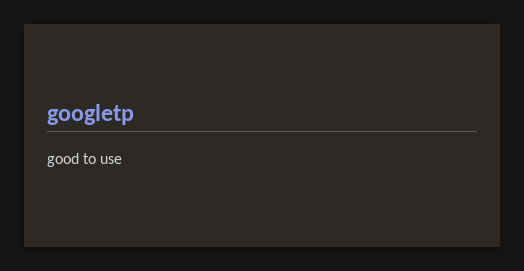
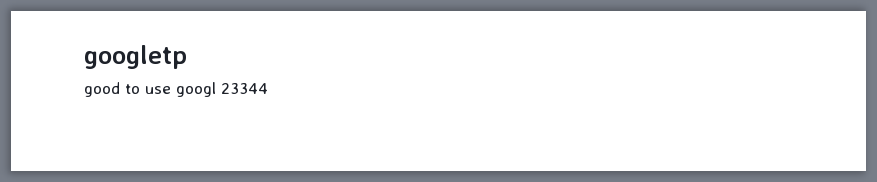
- good to use
+ good to use googl 23344

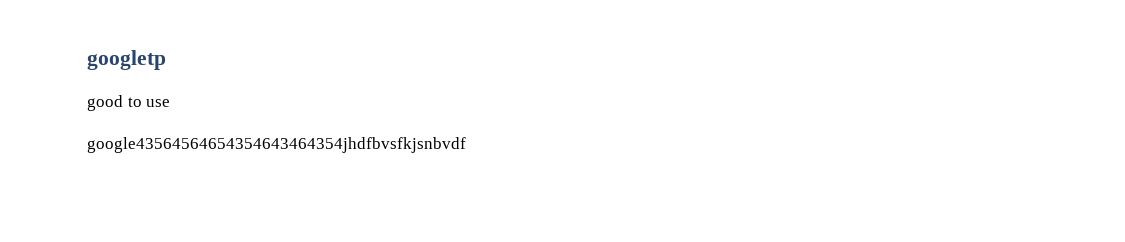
- good to use googl 23344
+ good to use
+ google43564564654354643464354jhdfbvsfkjsnbvdf

